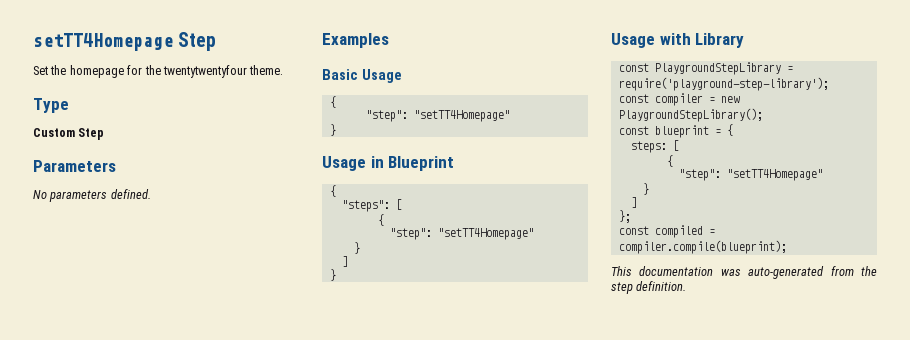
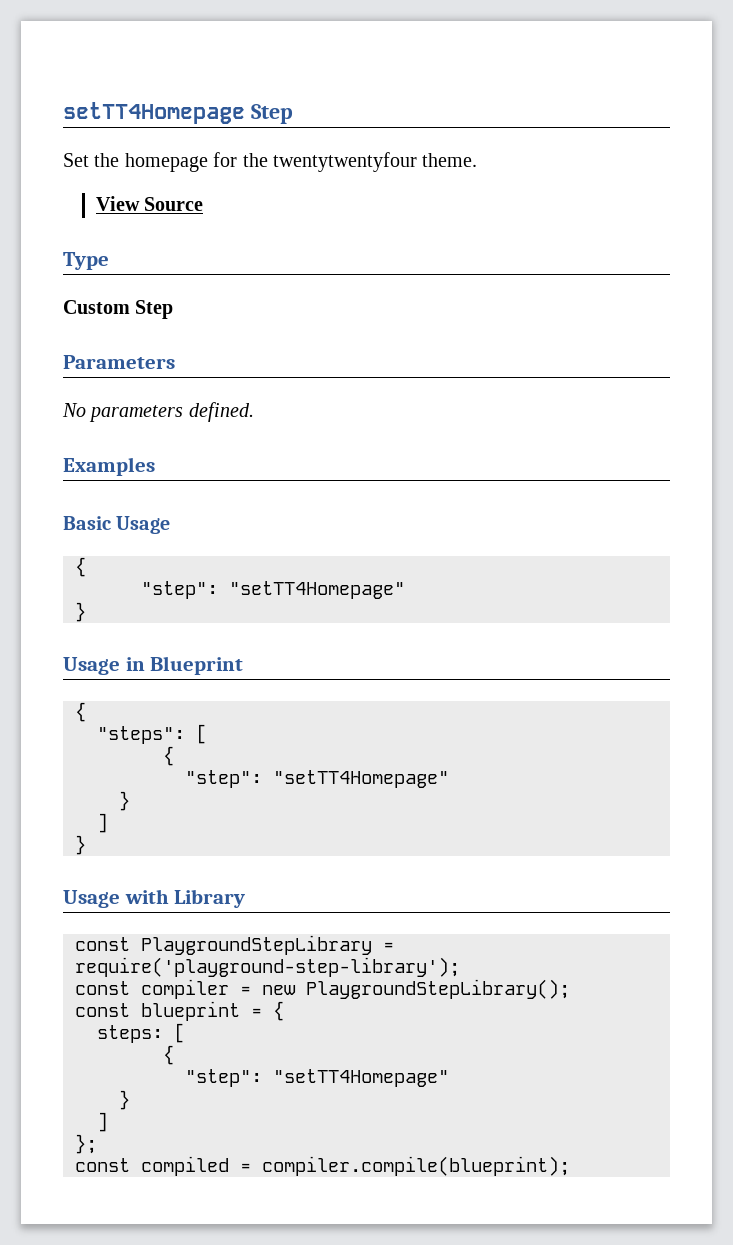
+ View Source
- This documentation was auto-generated from the step definition.

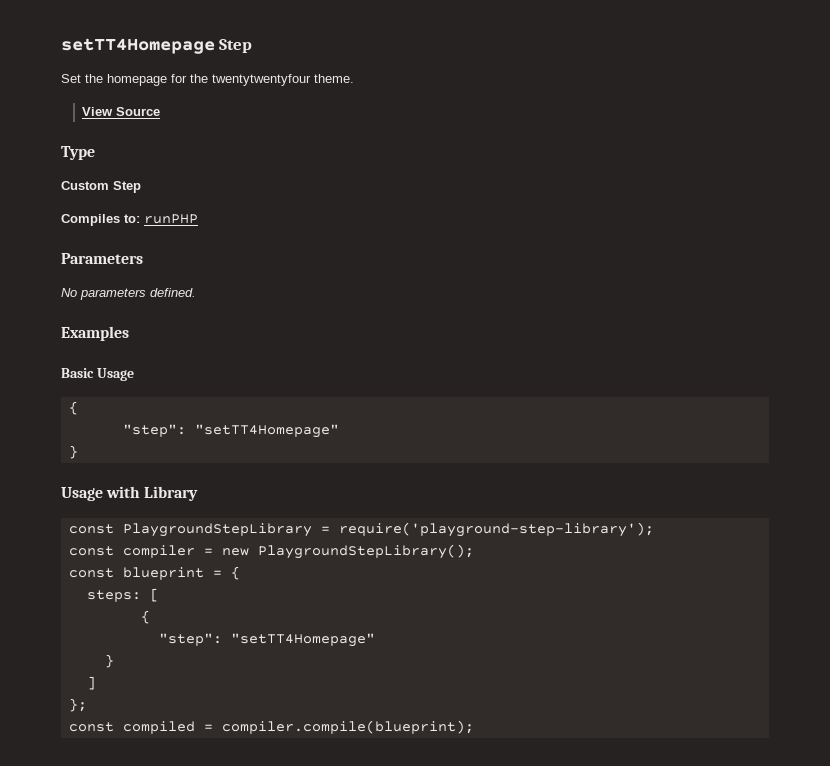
+ Compiles to: runPHP
- Usage in Blueprint
- {
- "steps": [
- {
- "step": "setTT4Homepage"
- }
- ]
- }

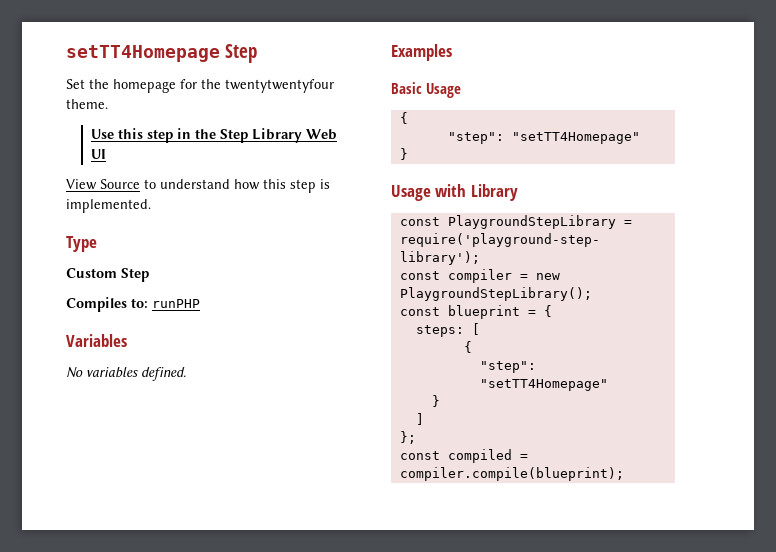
- View Source
+ Use this step in the Step Library Web UI
+ View Source to understand how this step is implemented.
- Parameters
+ Variables
- No parameters defined.
+ No variables defined.

